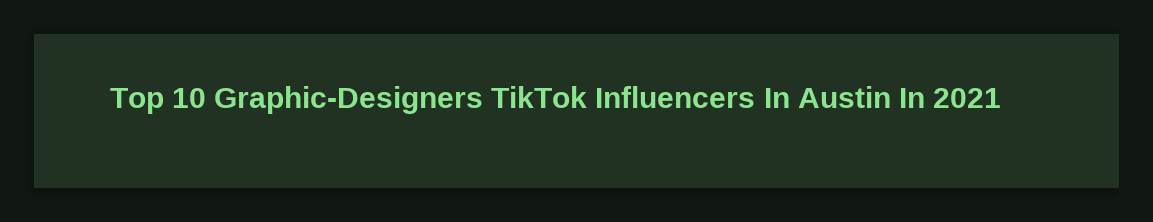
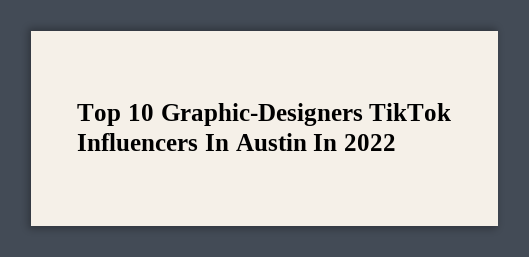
- Top 10 Graphic-Designers TikTok Influencers In Austin In 2021
+ Top 10 Graphic-Designers TikTok Influencers In Austin In 2022

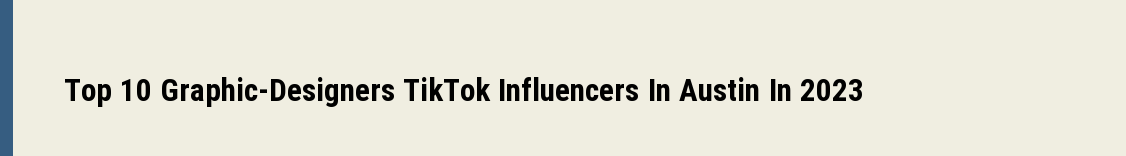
- Top 10 Graphic-Designers TikTok Influencers In Austin In 2022
+ Top 10 Graphic-Designers TikTok Influencers In Austin In 2023

